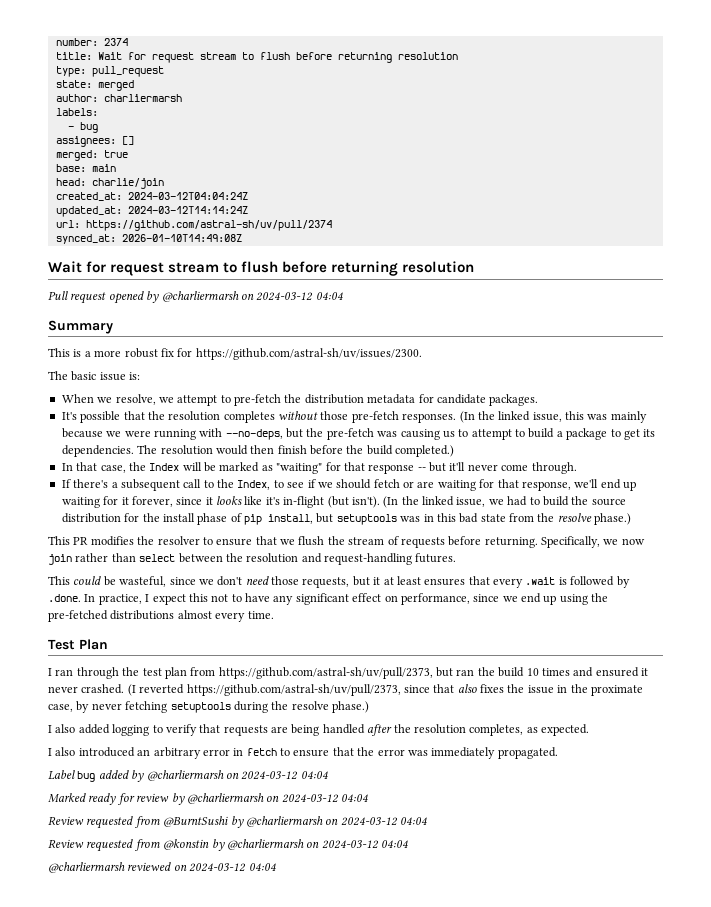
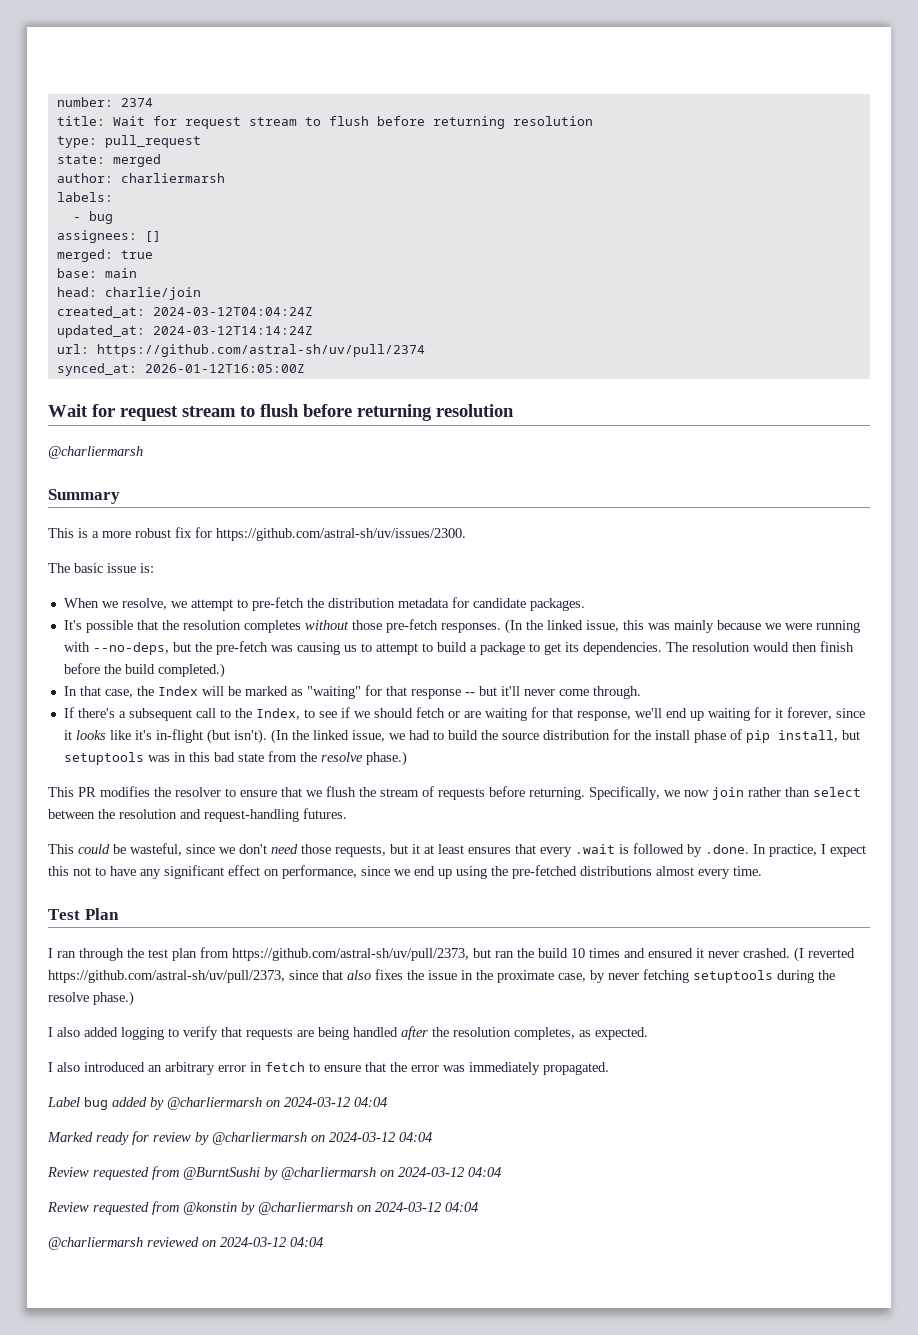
- synced_at: 2026-01-10T14:49:08Z
+ synced_at: 2026-01-12T16:05:00Z
  Wait for request stream to flush before returning resolution
- Pull request opened by @charliermarsh on 2024-03-12 04:04
+ @charliermarsh

